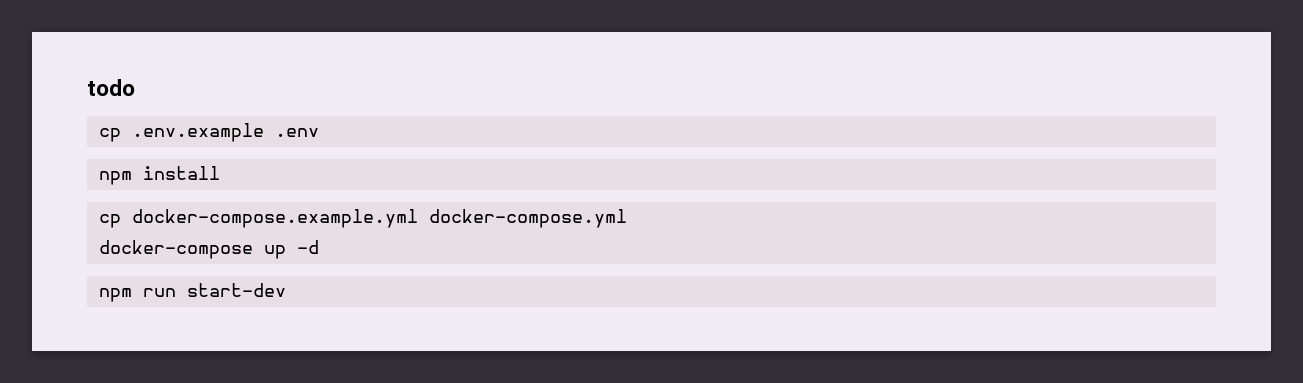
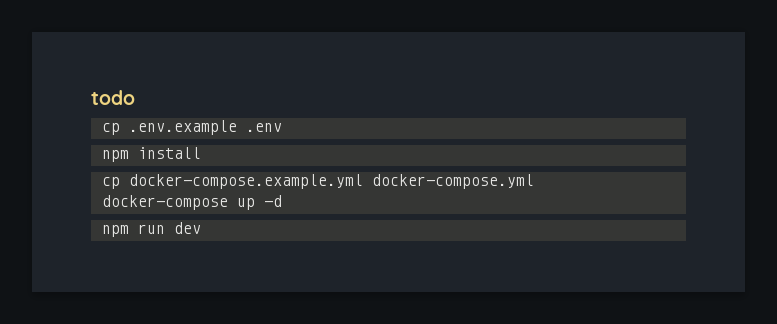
- npm run start-dev
+ npm run dev

